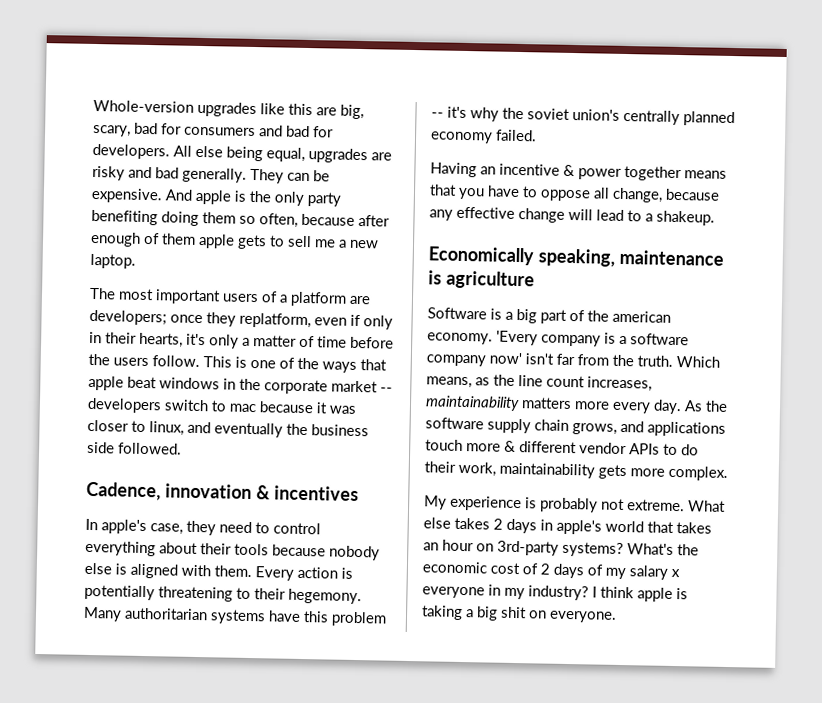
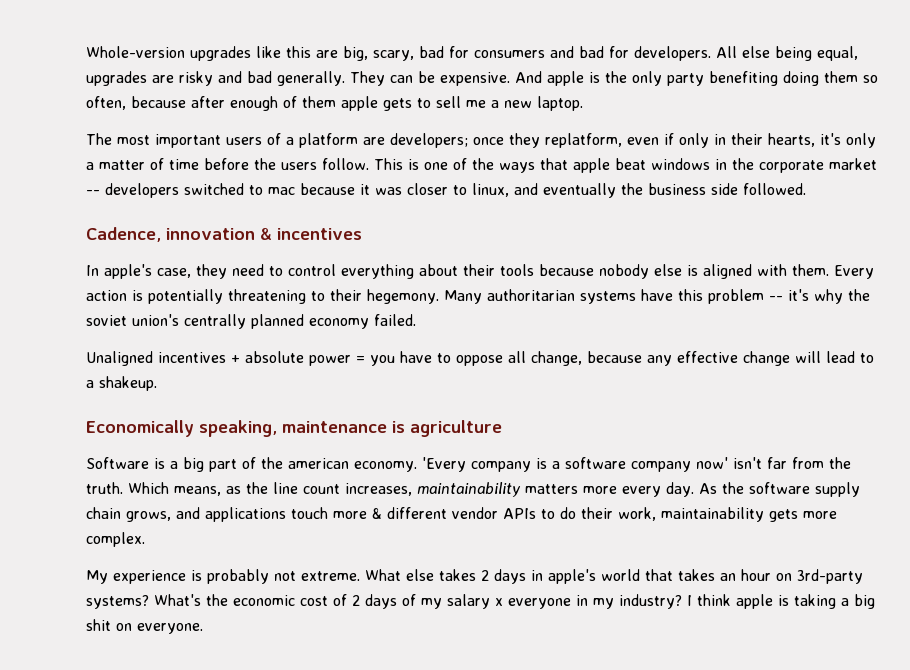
- This is one of the ways that apple beat windows in the corporate market -- developers switch to mac because it was closer to linux, and eventually the business side followed.
+ This is one of the ways that apple beat windows in the corporate market -- developers switched to mac because it was closer to linux, and eventually the business side followed.
- Having an incentive & power together means that you have to oppose all change, because any effective change will lead to a shakeup.
+ Unaligned incentives + absolute power = you have to oppose all change, because any effective change will lead to a shakeup.

